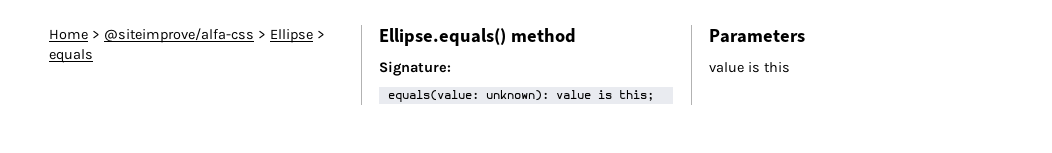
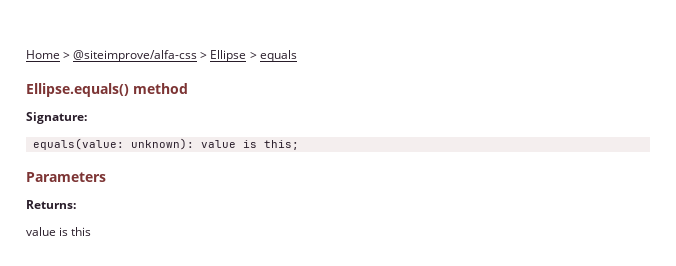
+ Returns:

